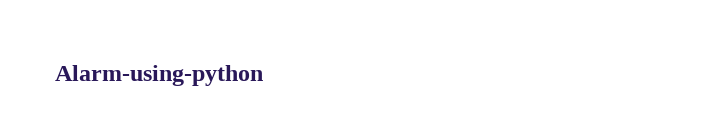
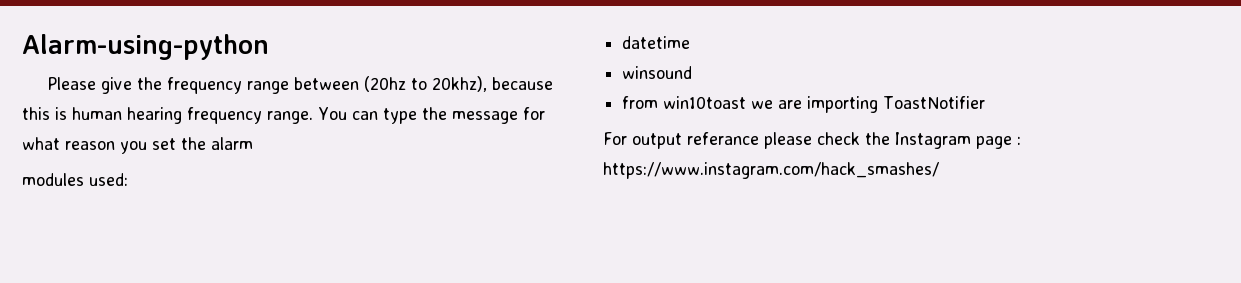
+ Please give the frequency range between (20hz to 20khz), because this is human hearing frequency range. You can type the message for what reason you set the alarm
+ modules used:
+ datetime
+ winsound
+ from win10toast we are importing ToastNotifier
+ For output referance please check the Instagram page : https://www.instagram.com/hack_smashes/

